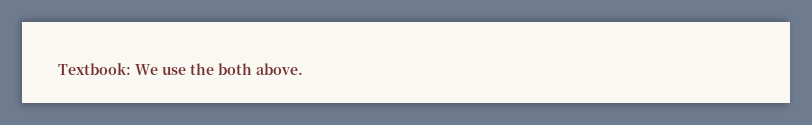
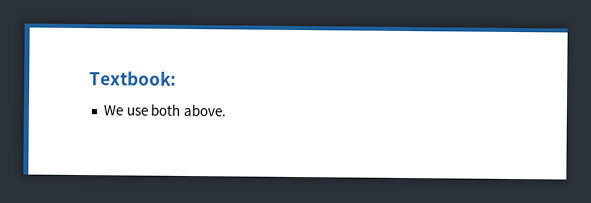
- Textbook: We use the both above.
+ Textbook:
+ We use both above.

